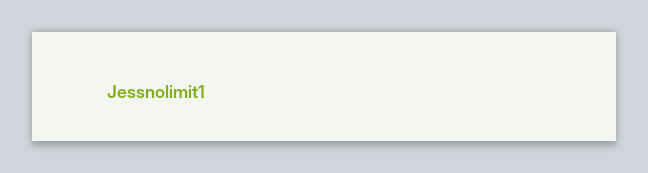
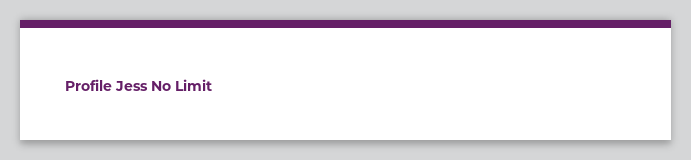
- Jessnolimit1
+ Profile Jess No Limit

